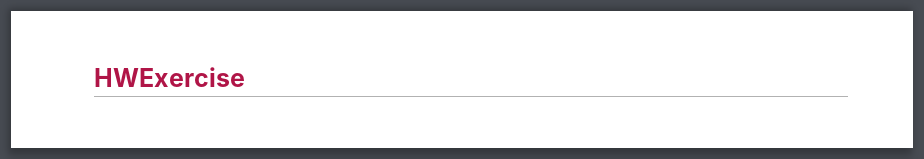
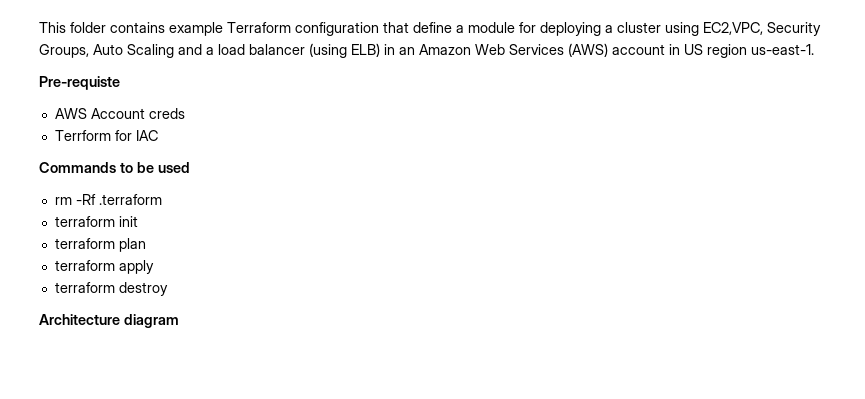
- HWExercise
+ This folder contains example Terraform configuration that define a module for deploying a cluster using EC2,VPC, Security Groups, Auto Scaling and a load balancer (using ELB) in an Amazon Web Services (AWS) account in US region us-east-1.
+ Pre-requiste
+ AWS Account creds
+ Terrform for IAC
+ Commands to be used
+ rm -Rf .terraform
+ terraform init
+ terraform plan
+ terraform apply
+ terraform destroy
+ Architecture diagram

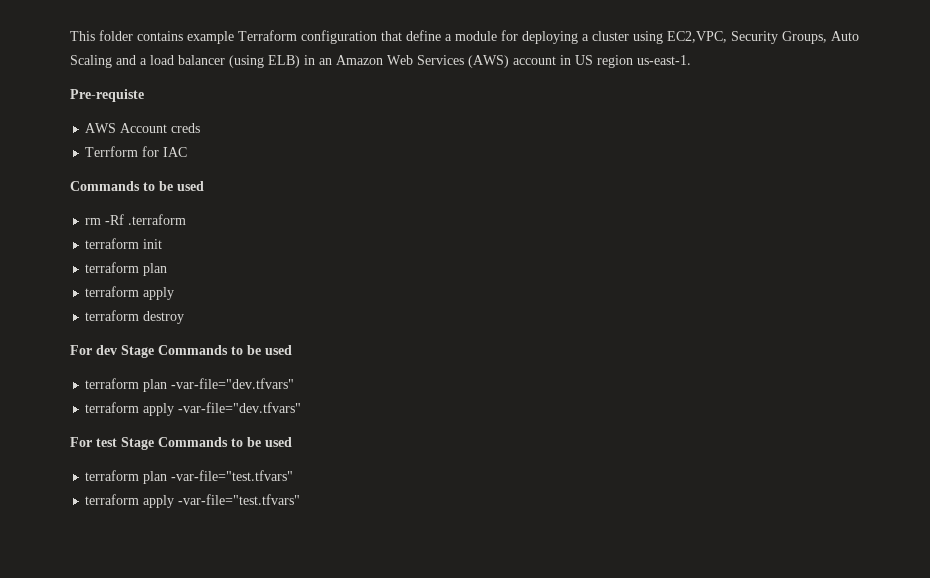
- Architecture diagram
+ For dev Stage Commands to be used
+ terraform plan -var-file="dev.tfvars"
+ terraform apply -var-file="dev.tfvars"
+ For test Stage Commands to be used
+ terraform plan -var-file="test.tfvars"
+ terraform apply -var-file="test.tfvars"

